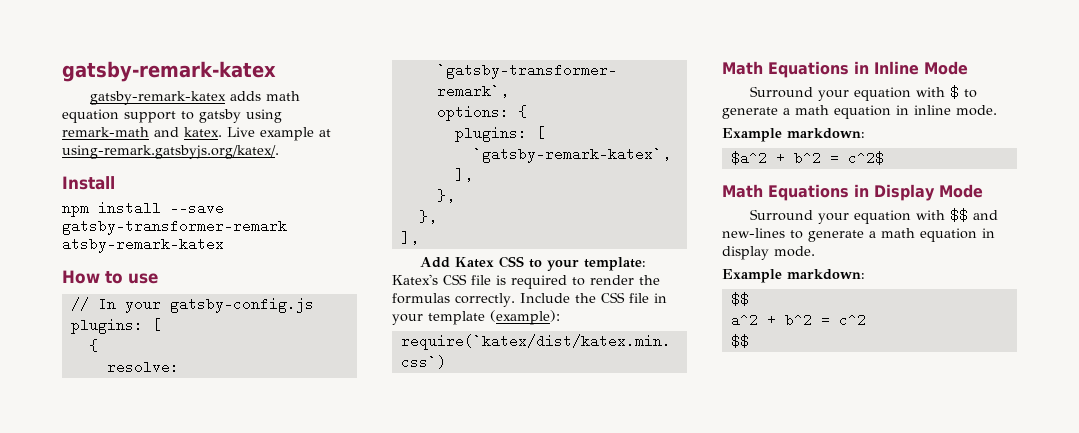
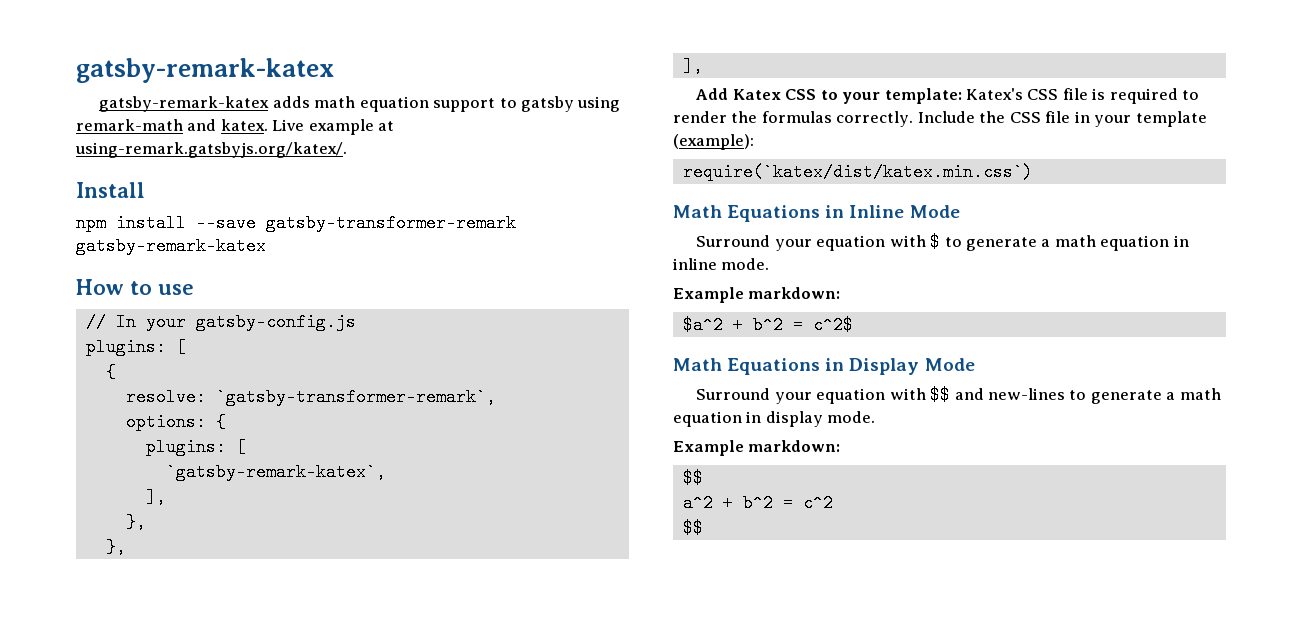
- npm install --save gatsby-transformer-remark atsby-remark-katex
+ npm install --save gatsby-transformer-remark gatsby-remark-katex

